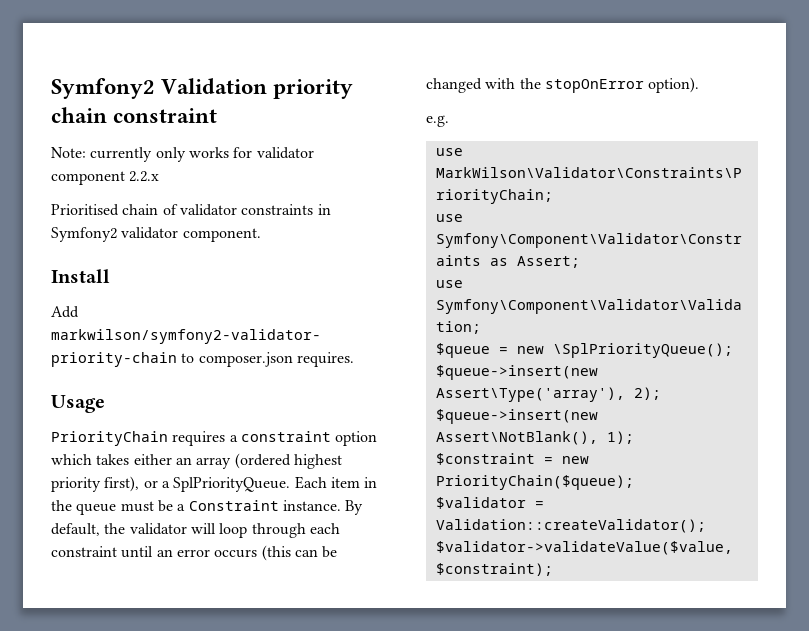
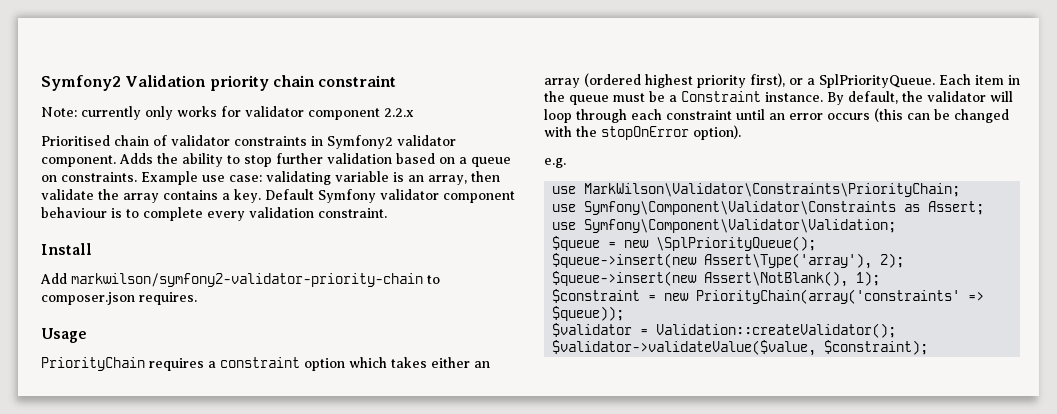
+ Adds the ability to stop further validation based on a queue on constraints. Example use case: validating variable is an array, then validate the array contains a key. Default Symfony validator component behaviour is to complete every validation constraint.
- $constraint = new PriorityChain($queue);
+ $constraint = new PriorityChain(array('constraints' => $queue));

